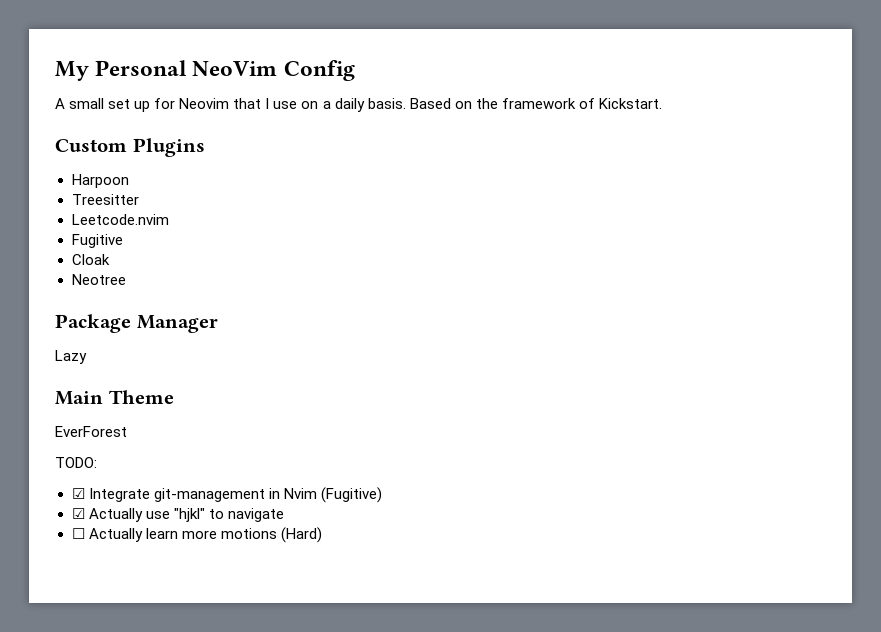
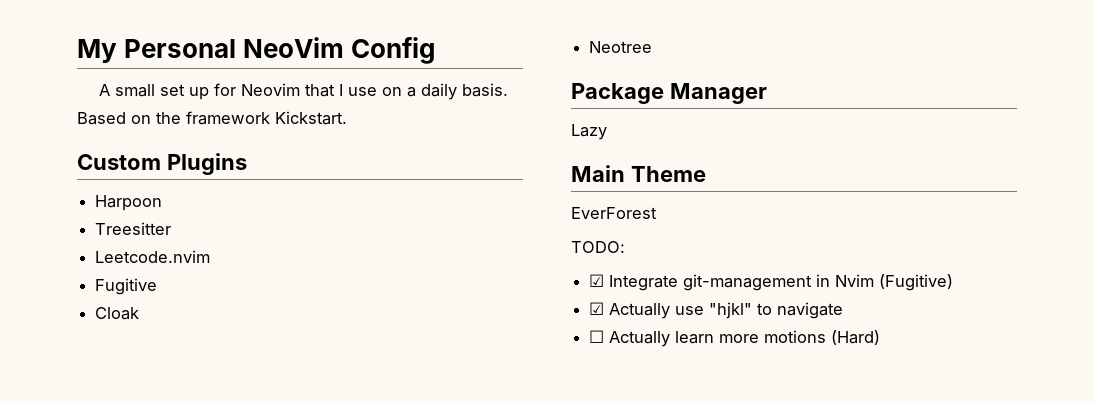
- Based on the framework of Kickstart.
+ Based on the framework Kickstart.

